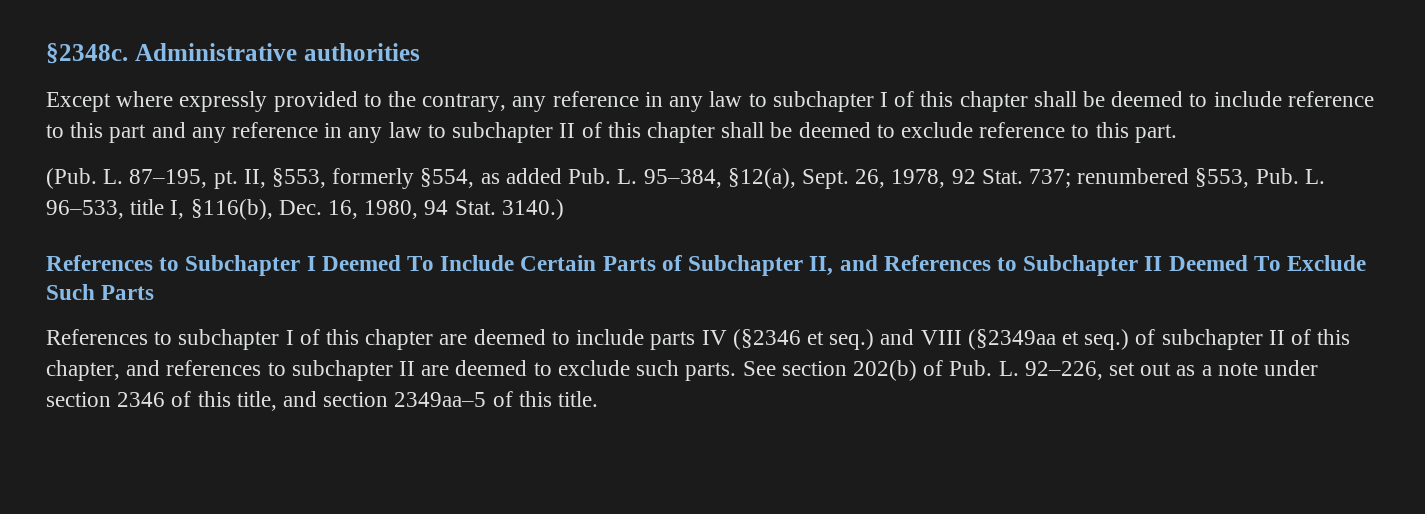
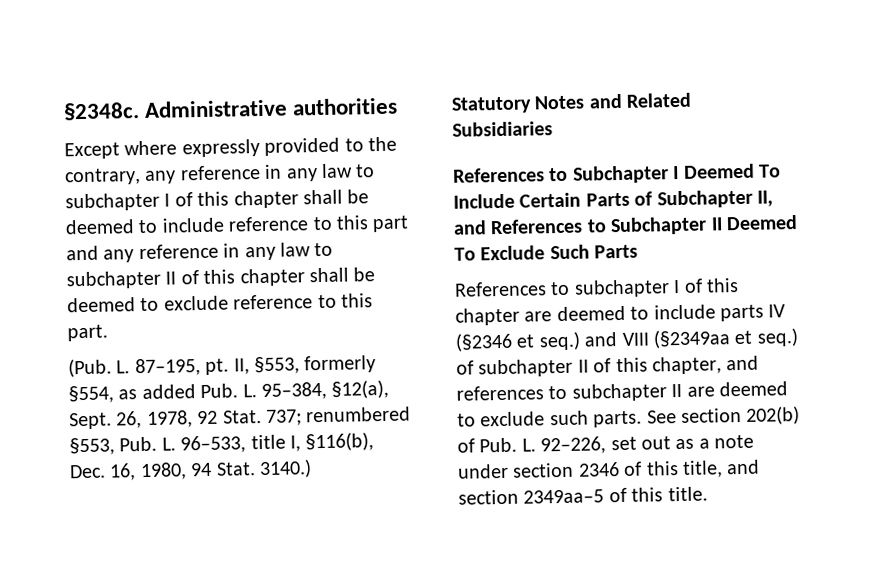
+ Statutory Notes and Related Subsidiaries

